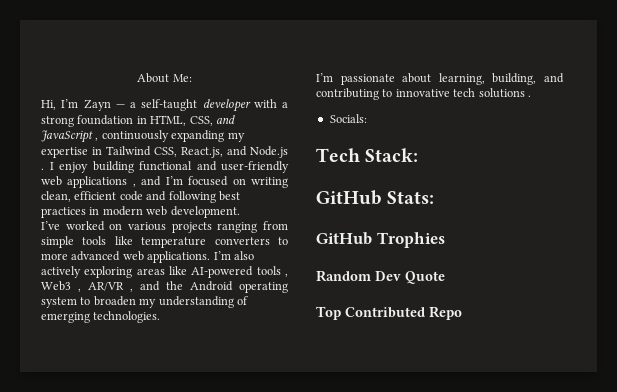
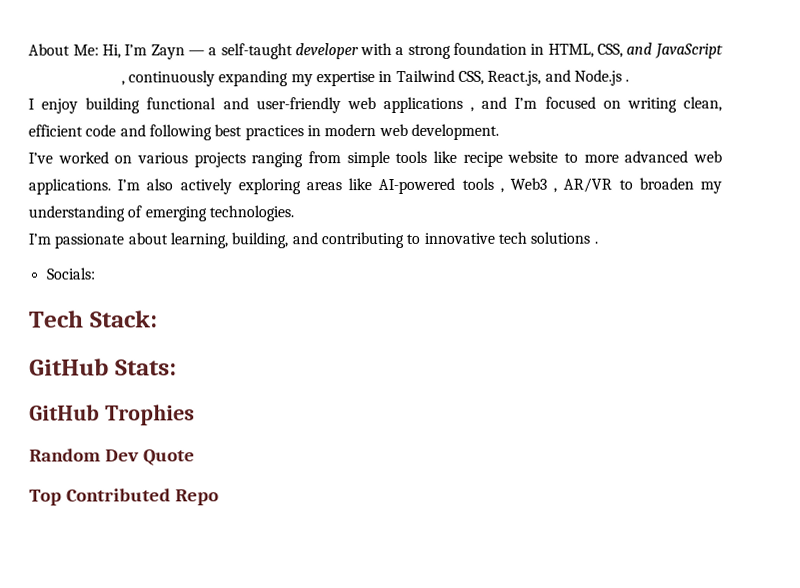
- About Me:
- Hi, I’m Zayn — a self-taught developer with a strong foundation in HTML, CSS, and JavaScript , continuously expanding my expertise in Tailwind CSS, React.js, and Node.js . I enjoy building functional and user-friendly web applications , and I’m focused on writing clean, efficient code and following best practices in modern web development.
+ About Me: Hi, I’m Zayn — a self-taught developer with a strong foundation in HTML, CSS, and JavaScript , continuously expanding my expertise in Tailwind CSS, React.js, and Node.js .
+ I enjoy building functional and user-friendly web applications , and I’m focused on writing clean, efficient code and following best practices in modern web development.
- I’ve worked on various projects ranging from simple tools like temperature converters to more advanced web applications.
+ I’ve worked on various projects ranging from simple tools like recipe website to more advanced web applications.
- I’m also actively exploring areas like AI-powered tools , Web3 , AR/VR , and the Android operating system to broaden my understanding of emerging technologies.
+ I’m also actively exploring areas like AI-powered tools , Web3 , AR/VR to broaden my understanding of emerging technologies.

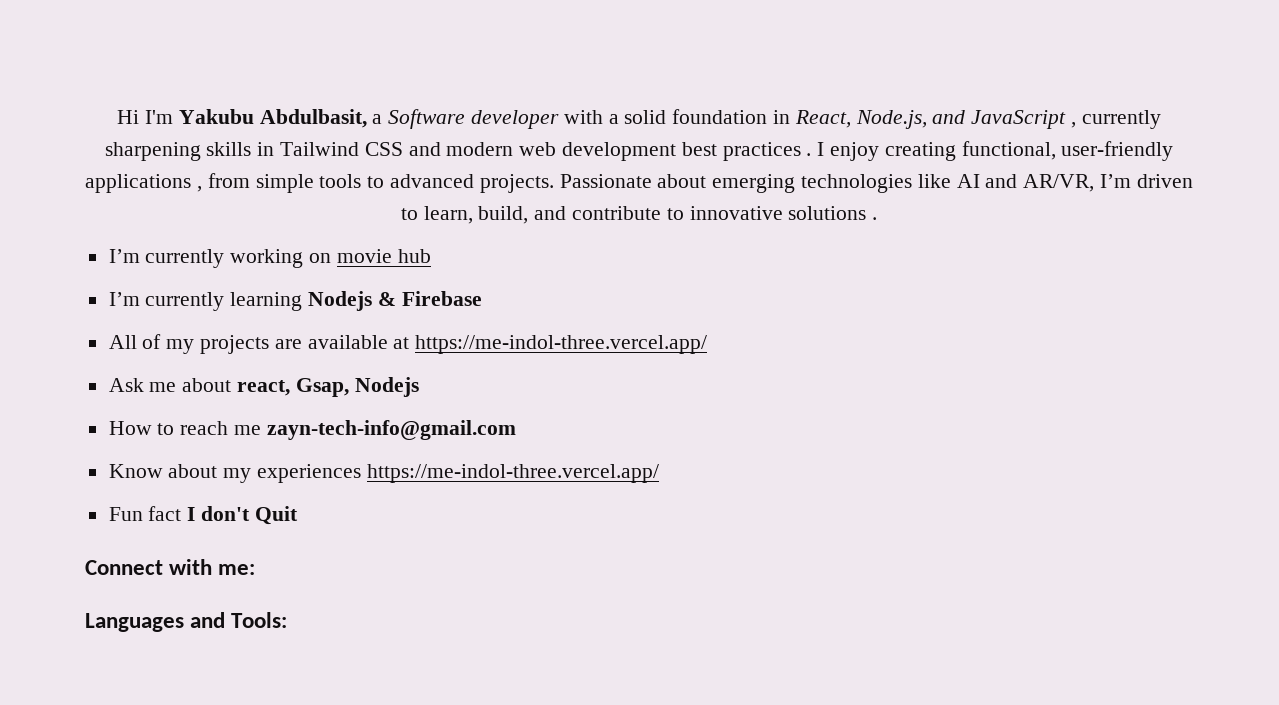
- About Me: Hi, I’m Zayn — a self-taught developer with a strong foundation in HTML, CSS, and JavaScript , continuously expanding my expertise in Tailwind CSS, React.js, and Node.js .
- I enjoy building functional and user-friendly web applications , and I’m focused on writing clean, efficient code and following best practices in modern web development.
- I’ve worked on various projects ranging from simple tools like recipe website to more advanced web applications. I’m also actively exploring areas like AI-powered tools , Web3 , AR/VR to broaden my understanding of emerging technologies.
- I’m passionate about learning, building, and contributing to innovative tech solutions .
+ Hi I'm Yakubu Abdulbasit, a Software developer with a solid foundation in React, Node.js, and JavaScript , currently sharpening skills in Tailwind CSS and modern web development best practices . I enjoy creating functional, user-friendly applications , from simple tools to advanced projects. Passionate about emerging technologies like AI and AR/VR, I’m driven to learn, build, and contribute to innovative solutions .
- Socials:
- Tech Stack:
- GitHub Stats:
- GitHub Trophies
- Random Dev Quote
- Top Contributed Repo
+ I’m currently working on movie hub
+ I’m currently learning Nodejs & Firebase
+ All of my projects are available at https://me-indol-three.vercel.app/
+ Ask me about react, Gsap, Nodejs
+ How to reach me zayn-tech-info@gmail.com
+ Know about my experiences https://me-indol-three.vercel.app/
+ Fun fact I don't Quit
+ Connect with me:
+ Languages and Tools:

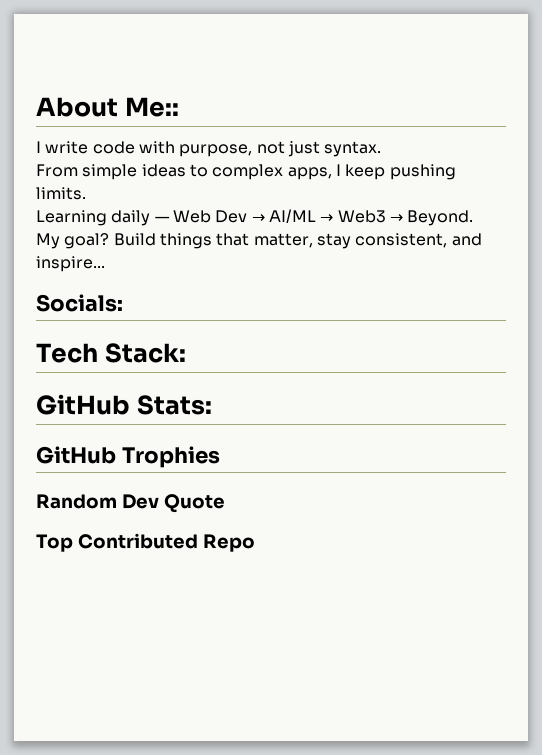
- Hi I'm Yakubu Abdulbasit, a Software developer with a solid foundation in React, Node.js, and JavaScript , currently sharpening skills in Tailwind CSS and modern web development best practices . I enjoy creating functional, user-friendly applications , from simple tools to advanced projects. Passionate about emerging technologies like AI and AR/VR, I’m driven to learn, build, and contribute to innovative solutions .
- I’m currently working on movie hub
- I’m currently learning Nodejs & Firebase
- All of my projects are available at https://me-indol-three.vercel.app/
- Ask me about react, Gsap, Nodejs
- How to reach me zayn-tech-info@gmail.com
- Know about my experiences https://me-indol-three.vercel.app/
- Fun fact I don't Quit
- Connect with me:
- Languages and Tools:
+ About Me::
+ I write code with purpose, not just syntax.
+ From simple ideas to complex apps, I keep pushing limits.
+ Learning daily — Web Dev → AI/ML → Web3 → Beyond.
+ My goal? Build things that matter, stay consistent, and inspire...
+ Socials:
+ Tech Stack:
+ GitHub Stats:
+ GitHub Trophies
+ Random Dev Quote
+ Top Contributed Repo

